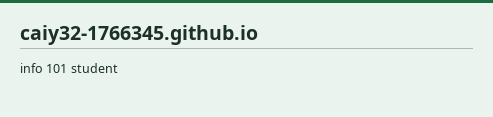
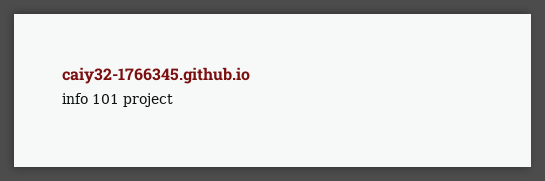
- info 101 student
+ info 101 project

